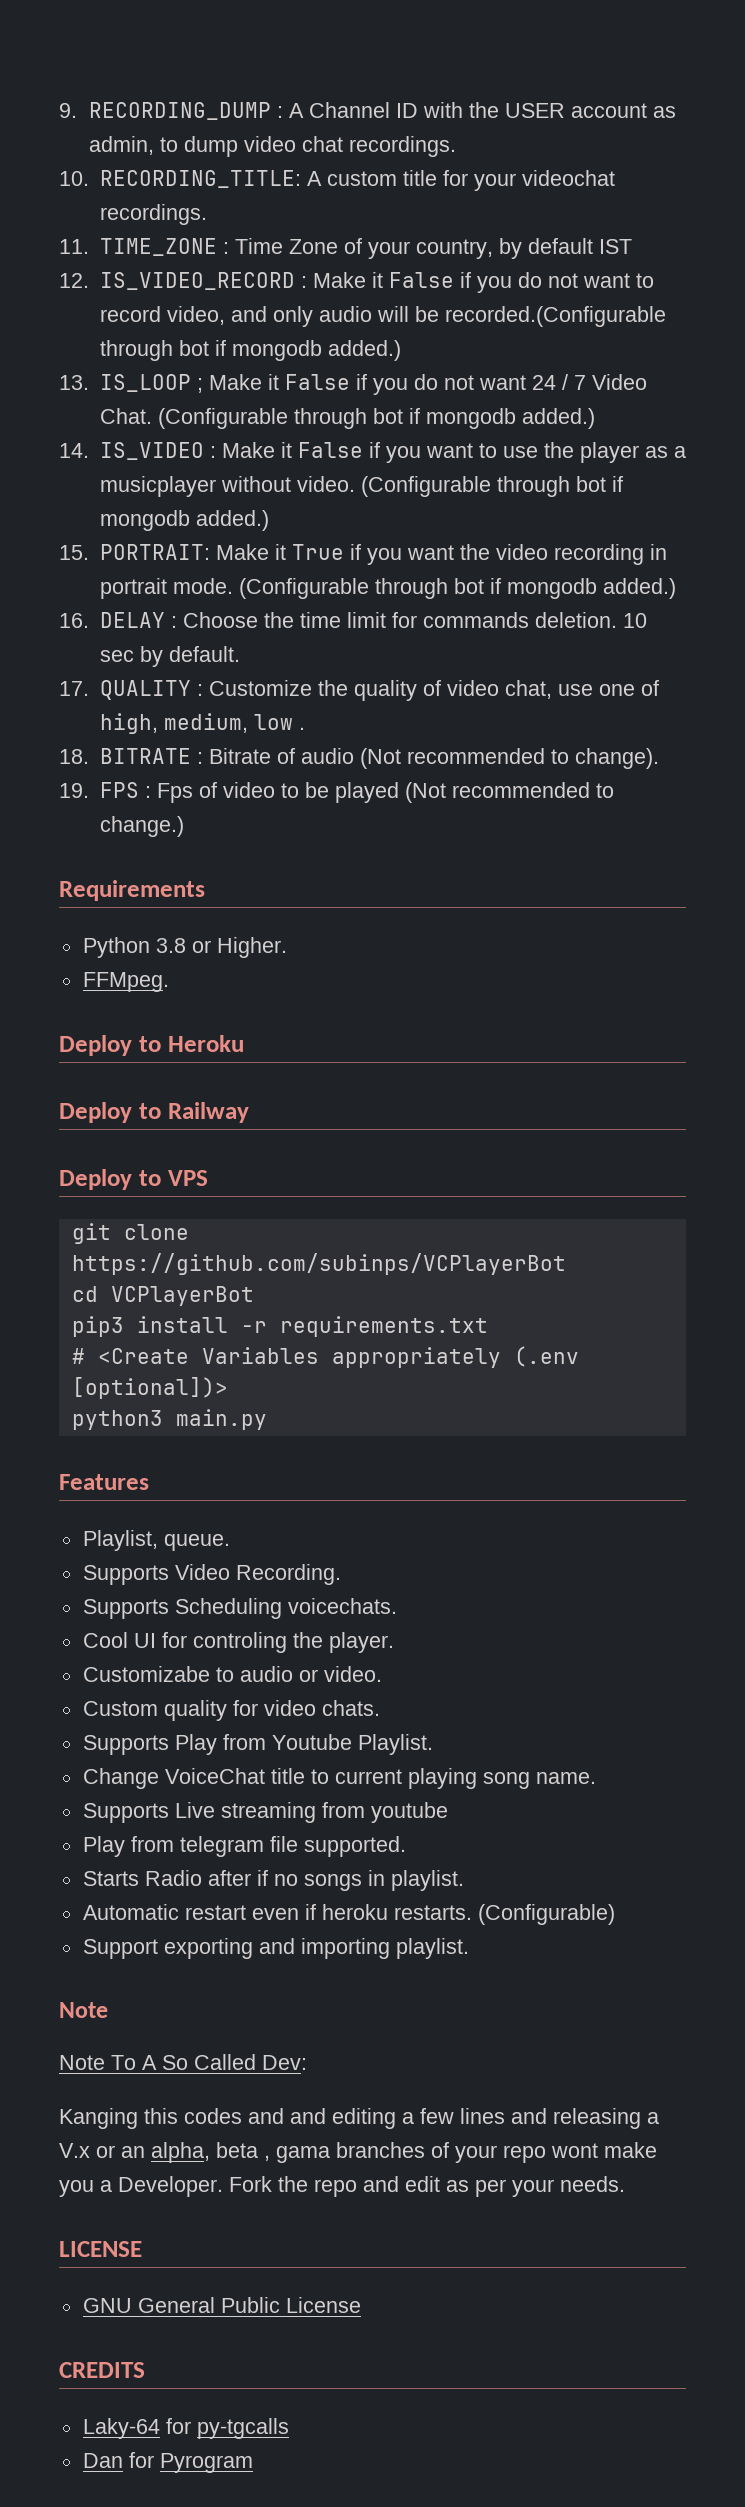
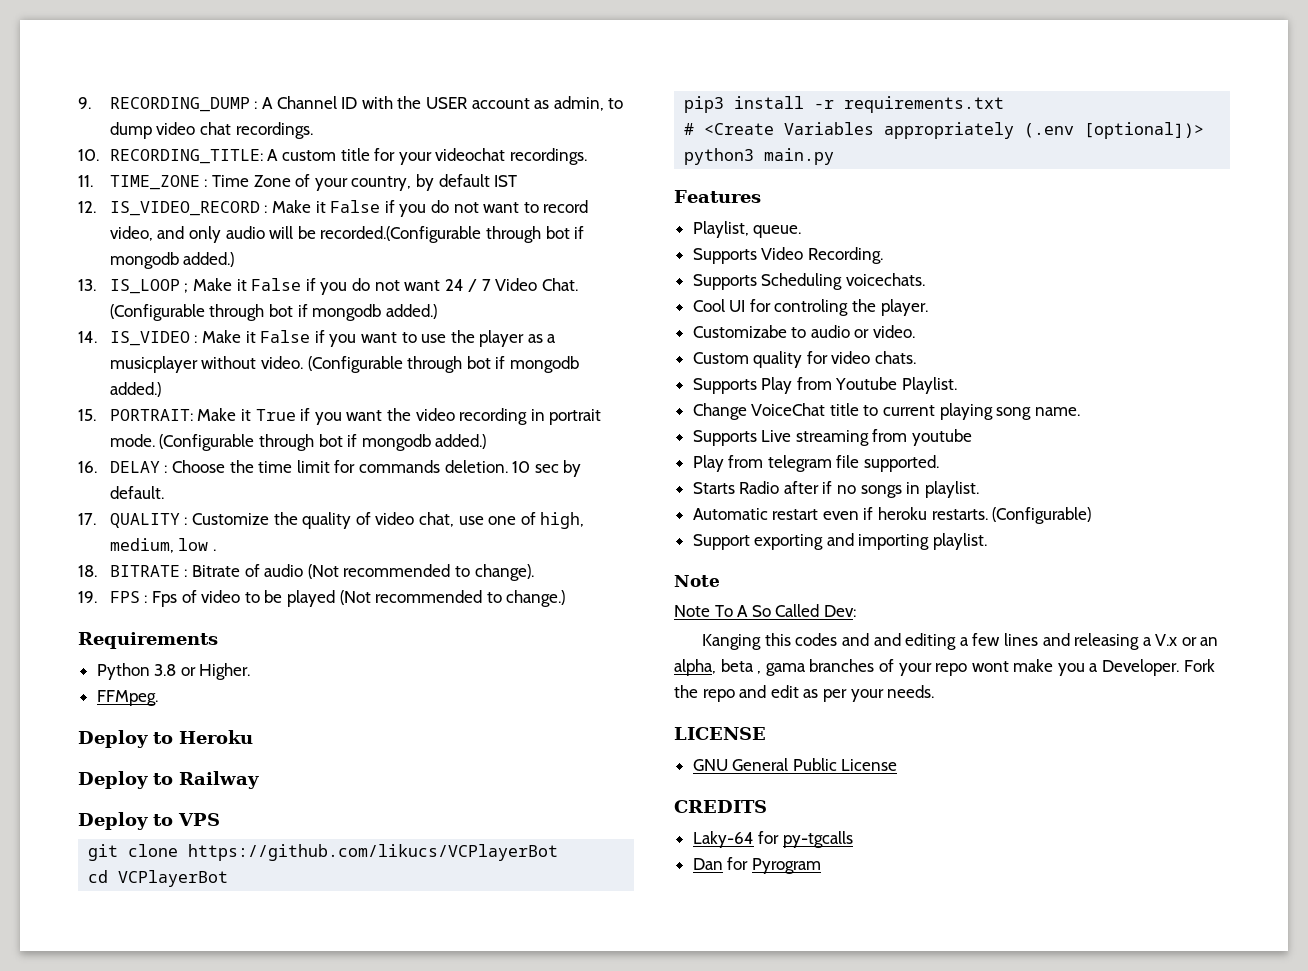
- git clone https://github.com/subinps/VCPlayerBot
+ git clone https://github.com/likucs/VCPlayerBot

